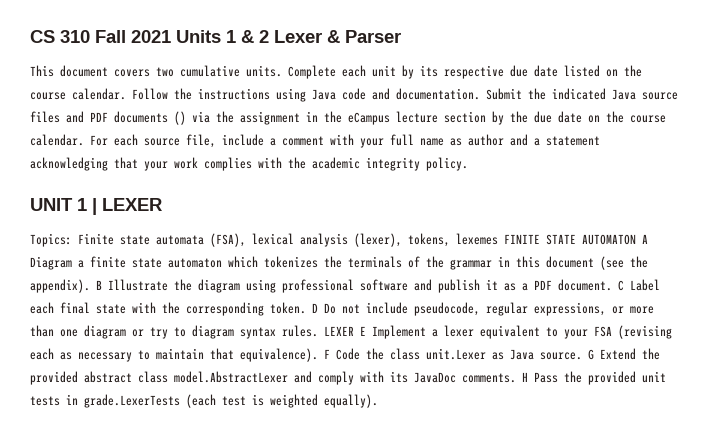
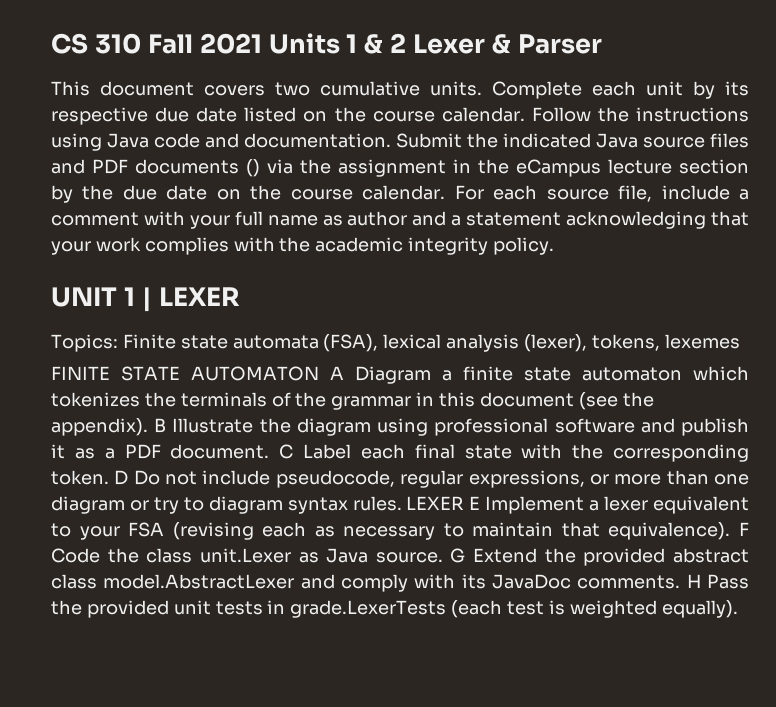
- Topics: Finite state automata (FSA), lexical analysis (lexer), tokens, lexemes FINITE STATE AUTOMATON A Diagram a finite state automaton which tokenizes the terminals of the grammar in this document (see the appendix).
+ Topics: Finite state automata (FSA), lexical analysis (lexer), tokens, lexemes
+ FINITE STATE AUTOMATON A Diagram a finite state automaton which tokenizes the terminals of the grammar in this document (see the appendix).

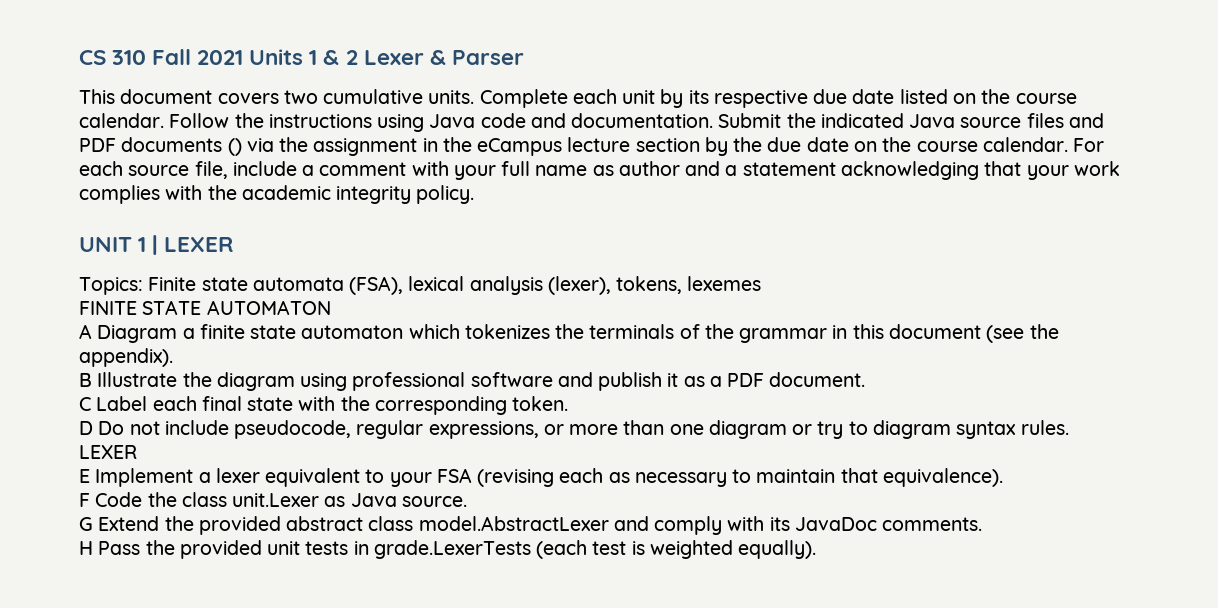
- FINITE STATE AUTOMATON A Diagram a finite state automaton which tokenizes the terminals of the grammar in this document (see the appendix). B Illustrate the diagram using professional software and publish it as a PDF document. C Label each final state with the corresponding token. D Do not include pseudocode, regular expressions, or more than one diagram or try to diagram syntax rules. LEXER E Implement a lexer equivalent to your FSA (revising each as necessary to maintain that equivalence). F Code the class unit.Lexer as Java source. G Extend the provided abstract class model.AbstractLexer and comply with its JavaDoc comments. H Pass the provided unit tests in grade.LexerTests (each test is weighted equally).
+ FINITE STATE AUTOMATON
+ A Diagram a finite state automaton which tokenizes the terminals of the grammar in this document (see the appendix).
+ B Illustrate the diagram using professional software and publish it as a PDF document.
+ C Label each final state with the corresponding token.
+ D Do not include pseudocode, regular expressions, or more than one diagram or try to diagram syntax rules.
+ LEXER
+ E Implement a lexer equivalent to your FSA (revising each as necessary to maintain that equivalence).
+ F Code the class unit.Lexer as Java source.
+ G Extend the provided abstract class model.AbstractLexer and comply with its JavaDoc comments.
+ H Pass the provided unit tests in grade.LexerTests (each test is weighted equally).

